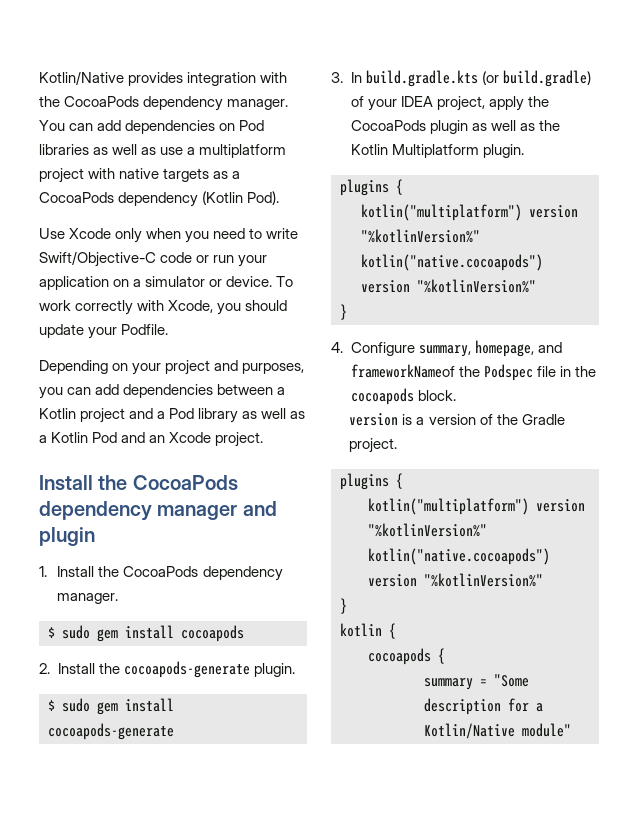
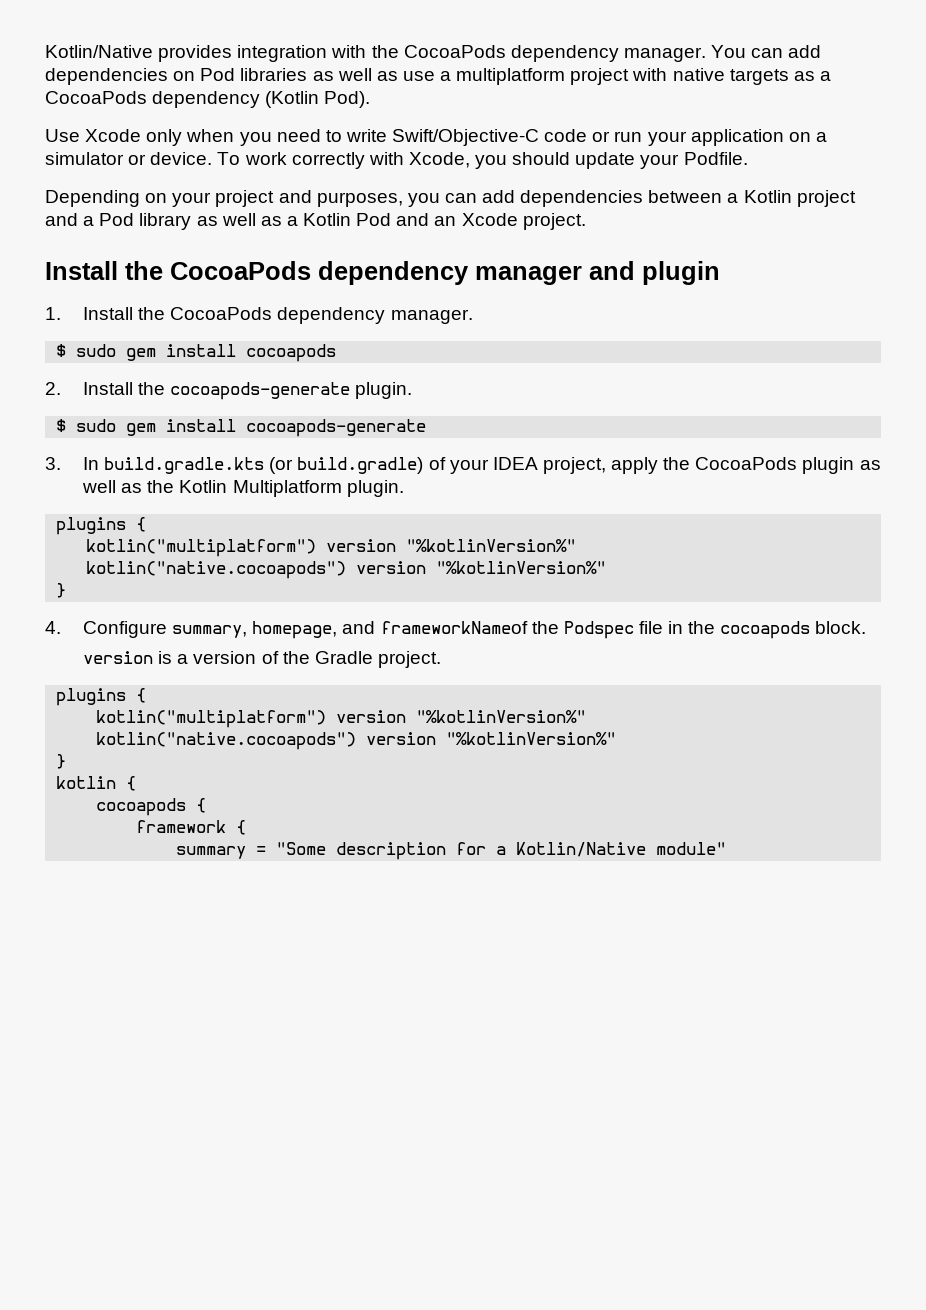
+ framework {

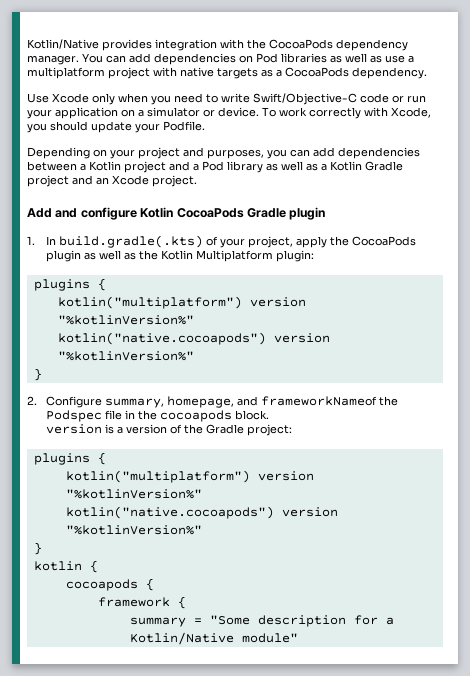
- You can add dependencies on Pod libraries as well as use a multiplatform project with native targets as a CocoaPods dependency (Kotlin Pod).
+ You can add dependencies on Pod libraries as well as use a multiplatform project with native targets as a CocoaPods dependency.
- Depending on your project and purposes, you can add dependencies between a Kotlin project and a Pod library as well as a Kotlin Pod and an Xcode project.
+ Depending on your project and purposes, you can add dependencies between a Kotlin project and a Pod library as well as a Kotlin Gradle project and an Xcode project.
- Install the CocoaPods dependency manager and plugin
- 1. Install the CocoaPods dependency manager.
- $ sudo gem install cocoapods
- 2. Install the cocoapods-generate plugin.
- $ sudo gem install cocoapods-generate
- 3. In build.gradle.kts (or build.gradle) of your IDEA project, apply the CocoaPods plugin as well as the Kotlin Multiplatform plugin.
+ Add and configure Kotlin CocoaPods Gradle plugin
+ 1. In build.gradle(.kts) of your project, apply the CocoaPods plugin as well as the Kotlin Multiplatform plugin:
  plugins {
  kotlin("multiplatform") version "%kotlinVersion%"
  kotlin("native.cocoapods") version "%kotlinVersion%"
  }
- 4. Configure summary, homepage, and frameworkNameof the Podspec file in the cocoapods block.
+ 2. Configure summary, homepage, and frameworkNameof the Podspec file in the cocoapods block.
- version is a version of the Gradle project.
+ version is a version of the Gradle project:

